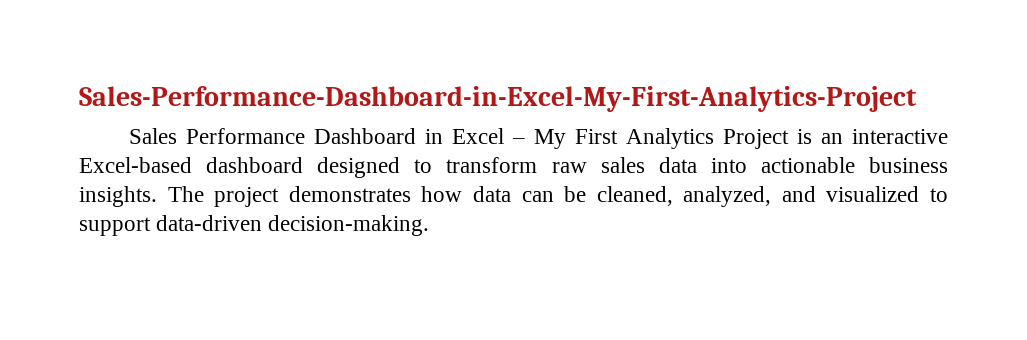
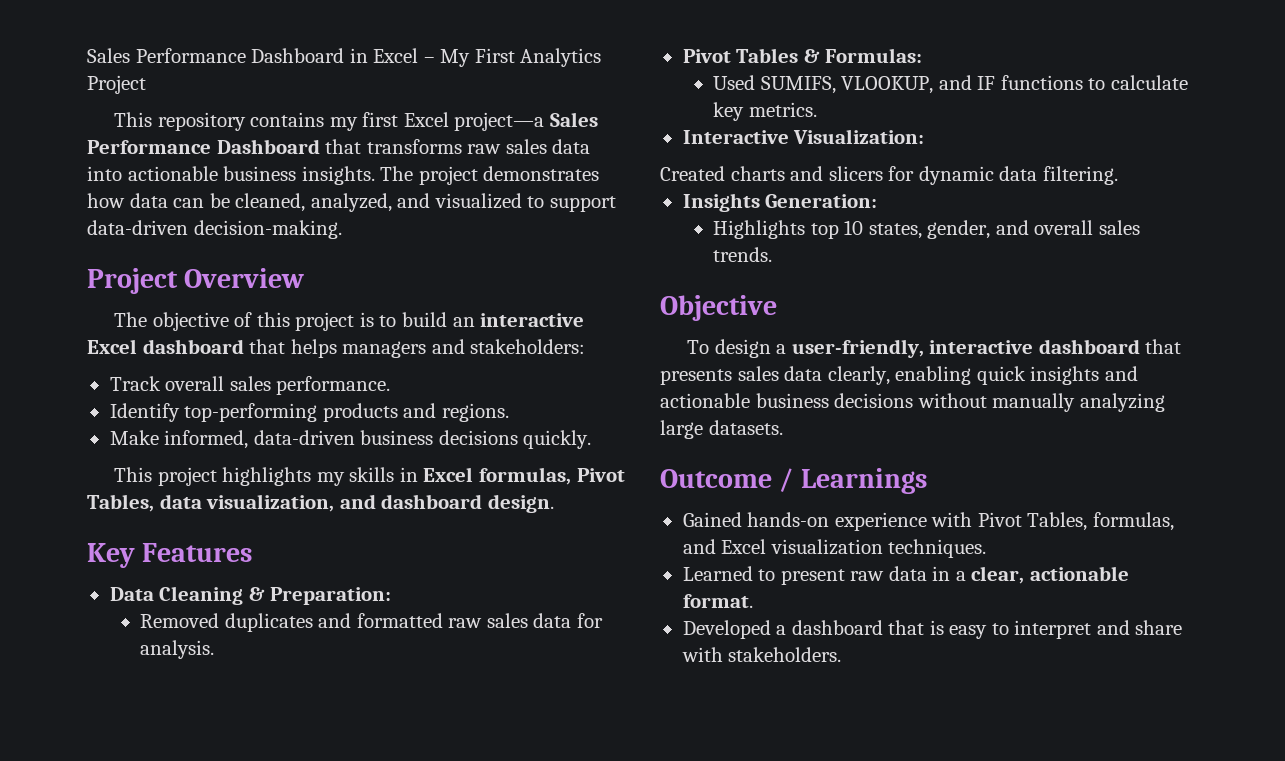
- Sales-Performance-Dashboard-in-Excel-My-First-Analytics-Project
- Sales Performance Dashboard in Excel – My First Analytics Project is an interactive Excel-based dashboard designed to transform raw sales data into actionable business insights.
+ Sales Performance Dashboard in Excel – My First Analytics Project
+ This repository contains my first Excel project—a Sales Performance Dashboard that transforms raw sales data into actionable business insights.
+ Project Overview
+ The objective of this project is to build an interactive Excel dashboard that helps managers and stakeholders:
+ Track overall sales performance.
+ Identify top-performing products and regions.
+ Make informed, data-driven business decisions quickly.
+ This project highlights my skills in Excel formulas, Pivot Tables, data visualization, and dashboard design.
+ Key Features
+ Data Cleaning & Preparation:
+ Removed duplicates and formatted raw sales data for analysis.
+ Pivot Tables & Formulas:
+ Used SUMIFS, VLOOKUP, and IF functions to calculate key metrics.
+ Interactive Visualization:
+ Created charts and slicers for dynamic data filtering.
+ Insights Generation:
+ Highlights top 10 states, gender, and overall sales trends.
+ Objective
+ To design a user-friendly, interactive dashboard that presents sales data clearly, enabling quick insights and actionable business decisions without manually analyzing large datasets.
+ Outcome / Learnings
+ Gained hands-on experience with Pivot Tables, formulas, and Excel visualization techniques.
+ Learned to present raw data in a clear, actionable format.
+ Developed a dashboard that is easy to interpret and share with stakeholders.

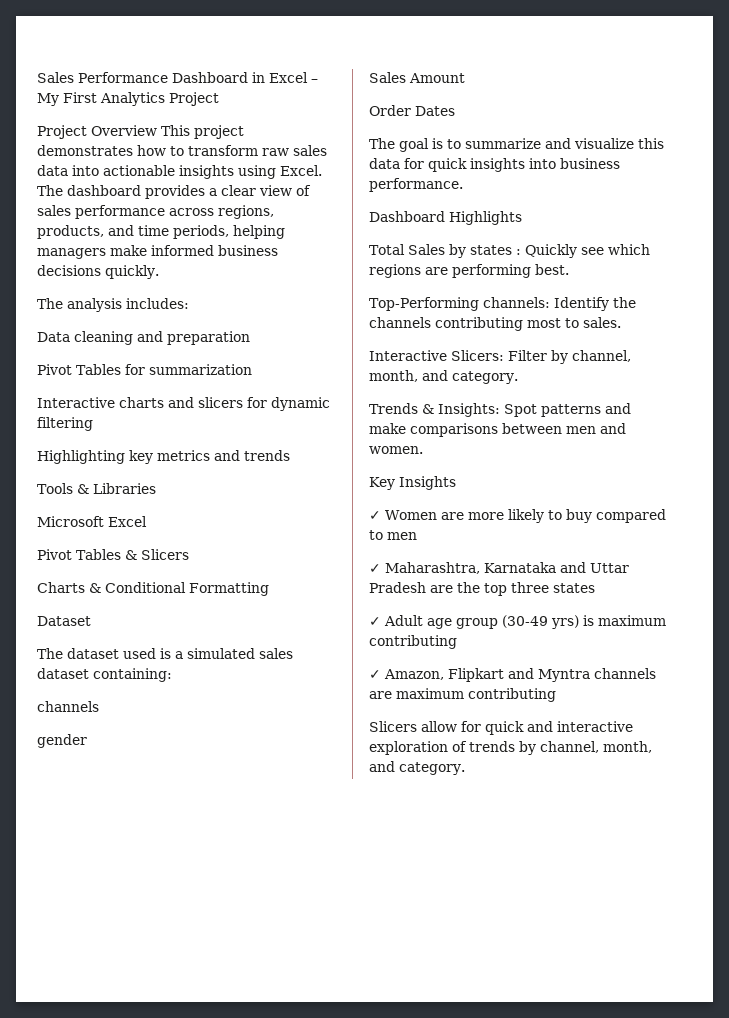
- This repository contains my first Excel project—a Sales Performance Dashboard that transforms raw sales data into actionable business insights. The project demonstrates how data can be cleaned, analyzed, and visualized to support data-driven decision-making.
- Project Overview
- The objective of this project is to build an interactive Excel dashboard that helps managers and stakeholders:
- Track overall sales performance.
- Identify top-performing products and regions.
- Make informed, data-driven business decisions quickly.
- This project highlights my skills in Excel formulas, Pivot Tables, data visualization, and dashboard design.
- Key Features
- Data Cleaning & Preparation:
- Removed duplicates and formatted raw sales data for analysis.
- Pivot Tables & Formulas:
- Used SUMIFS, VLOOKUP, and IF functions to calculate key metrics.
- Interactive Visualization:
- Created charts and slicers for dynamic data filtering.
- Insights Generation:
- Highlights top 10 states, gender, and overall sales trends.
- Objective
- To design a user-friendly, interactive dashboard that presents sales data clearly, enabling quick insights and actionable business decisions without manually analyzing large datasets.
- Outcome / Learnings
- Gained hands-on experience with Pivot Tables, formulas, and Excel visualization techniques.
- Learned to present raw data in a clear, actionable format.
- Developed a dashboard that is easy to interpret and share with stakeholders.
+ Project Overview This project demonstrates how to transform raw sales data into actionable insights using Excel. The dashboard provides a clear view of sales performance across regions, products, and time periods, helping managers make informed business decisions quickly.
+ The analysis includes:
+ Data cleaning and preparation
+ Pivot Tables for summarization
+ Interactive charts and slicers for dynamic filtering
+ Highlighting key metrics and trends
+ Tools & Libraries
+ Microsoft Excel
+ Pivot Tables & Slicers
+ Charts & Conditional Formatting
+ Dataset
+ The dataset used is a simulated sales dataset containing:
+ channels
+ gender
+ Sales Amount
+ Order Dates
+ The goal is to summarize and visualize this data for quick insights into business performance.
+ Dashboard Highlights
+ Total Sales by states : Quickly see which regions are performing best.
+ Top-Performing channels: Identify the channels contributing most to sales.
+ Interactive Slicers: Filter by channel, month, and category.
+ Trends & Insights: Spot patterns and make comparisons between men and women.
+ Key Insights
+ ✓ Women are more likely to buy compared to men
+ ✓ Maharashtra, Karnataka and Uttar Pradesh are the top three states
+ ✓ Adult age group (30-49 yrs) is maximum contributing
+ ✓ Amazon, Flipkart and Myntra channels are maximum contributing
+ Slicers allow for quick and interactive exploration of trends by channel, month, and category.

